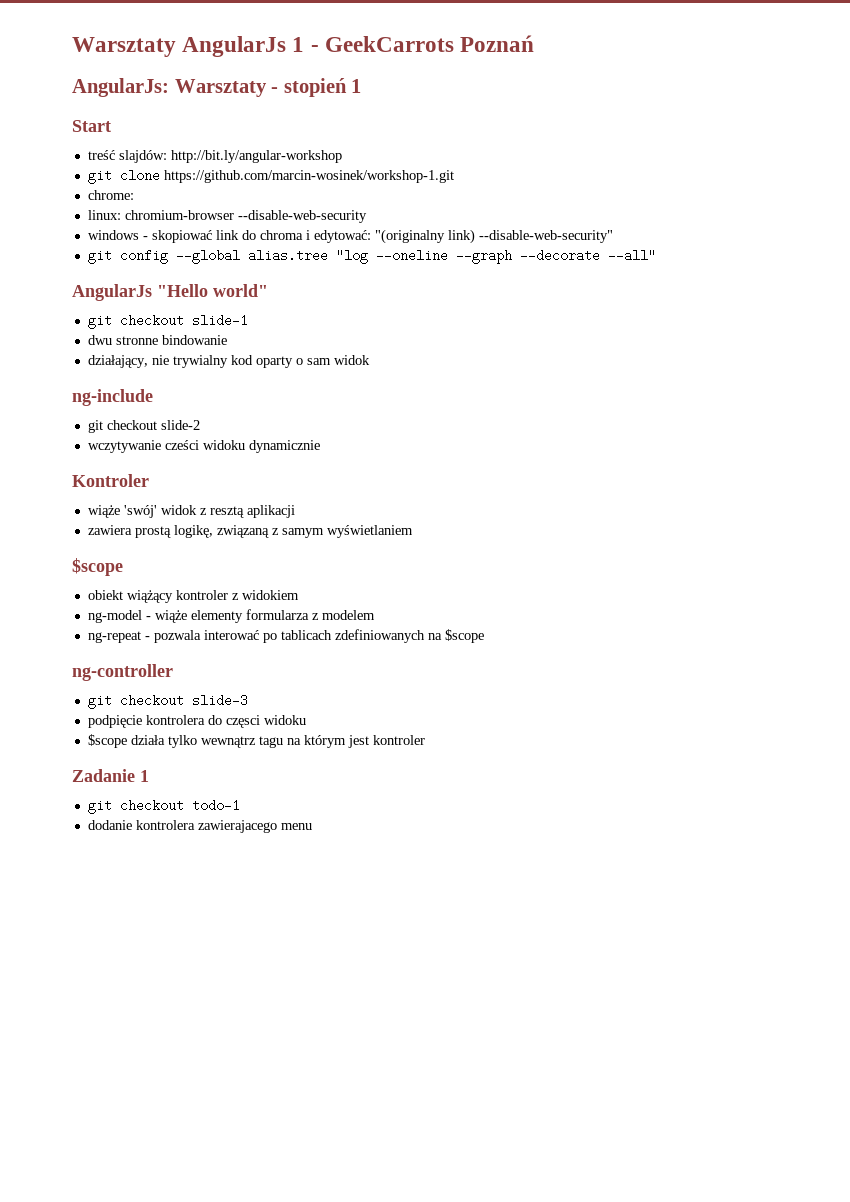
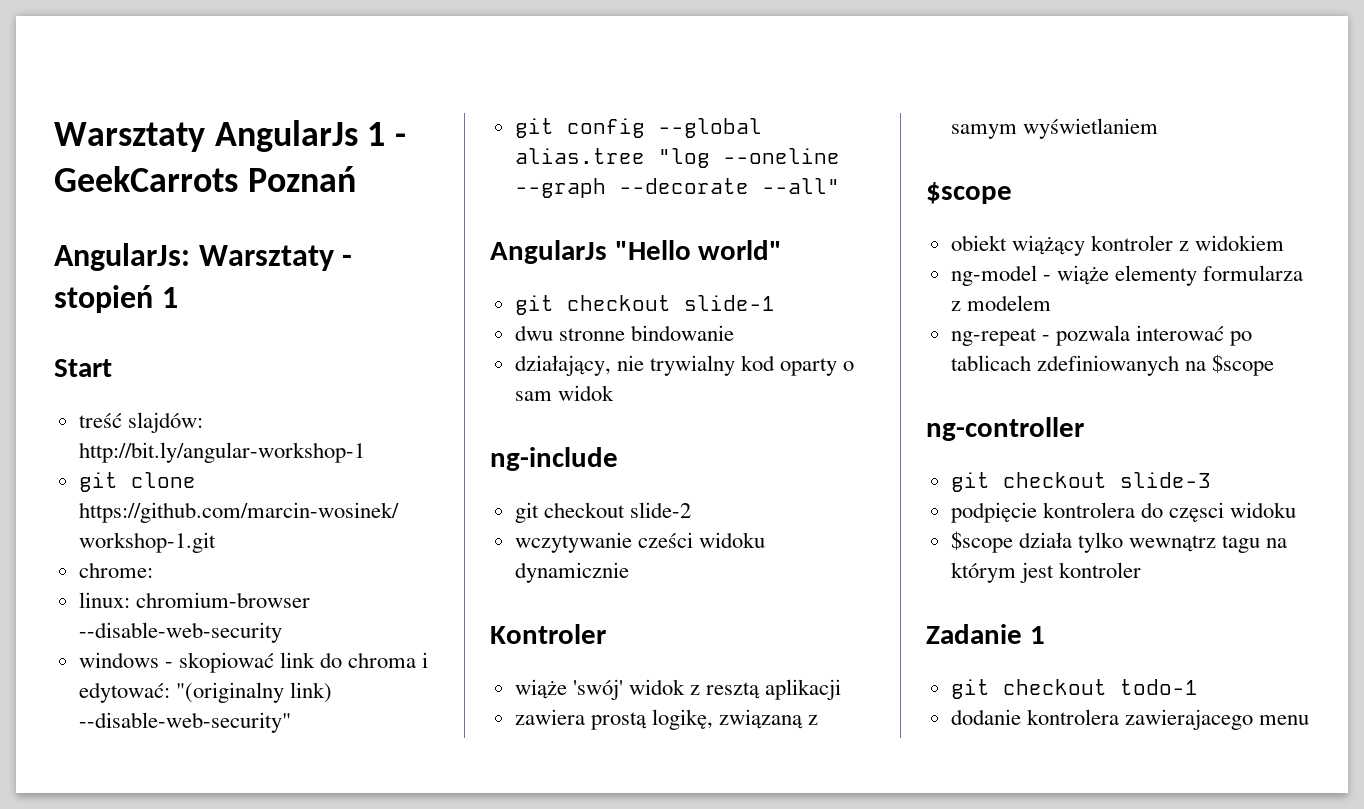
- treść slajdów: http://bit.ly/angular-workshop
+ treść slajdów: http://bit.ly/angular-workshop-1

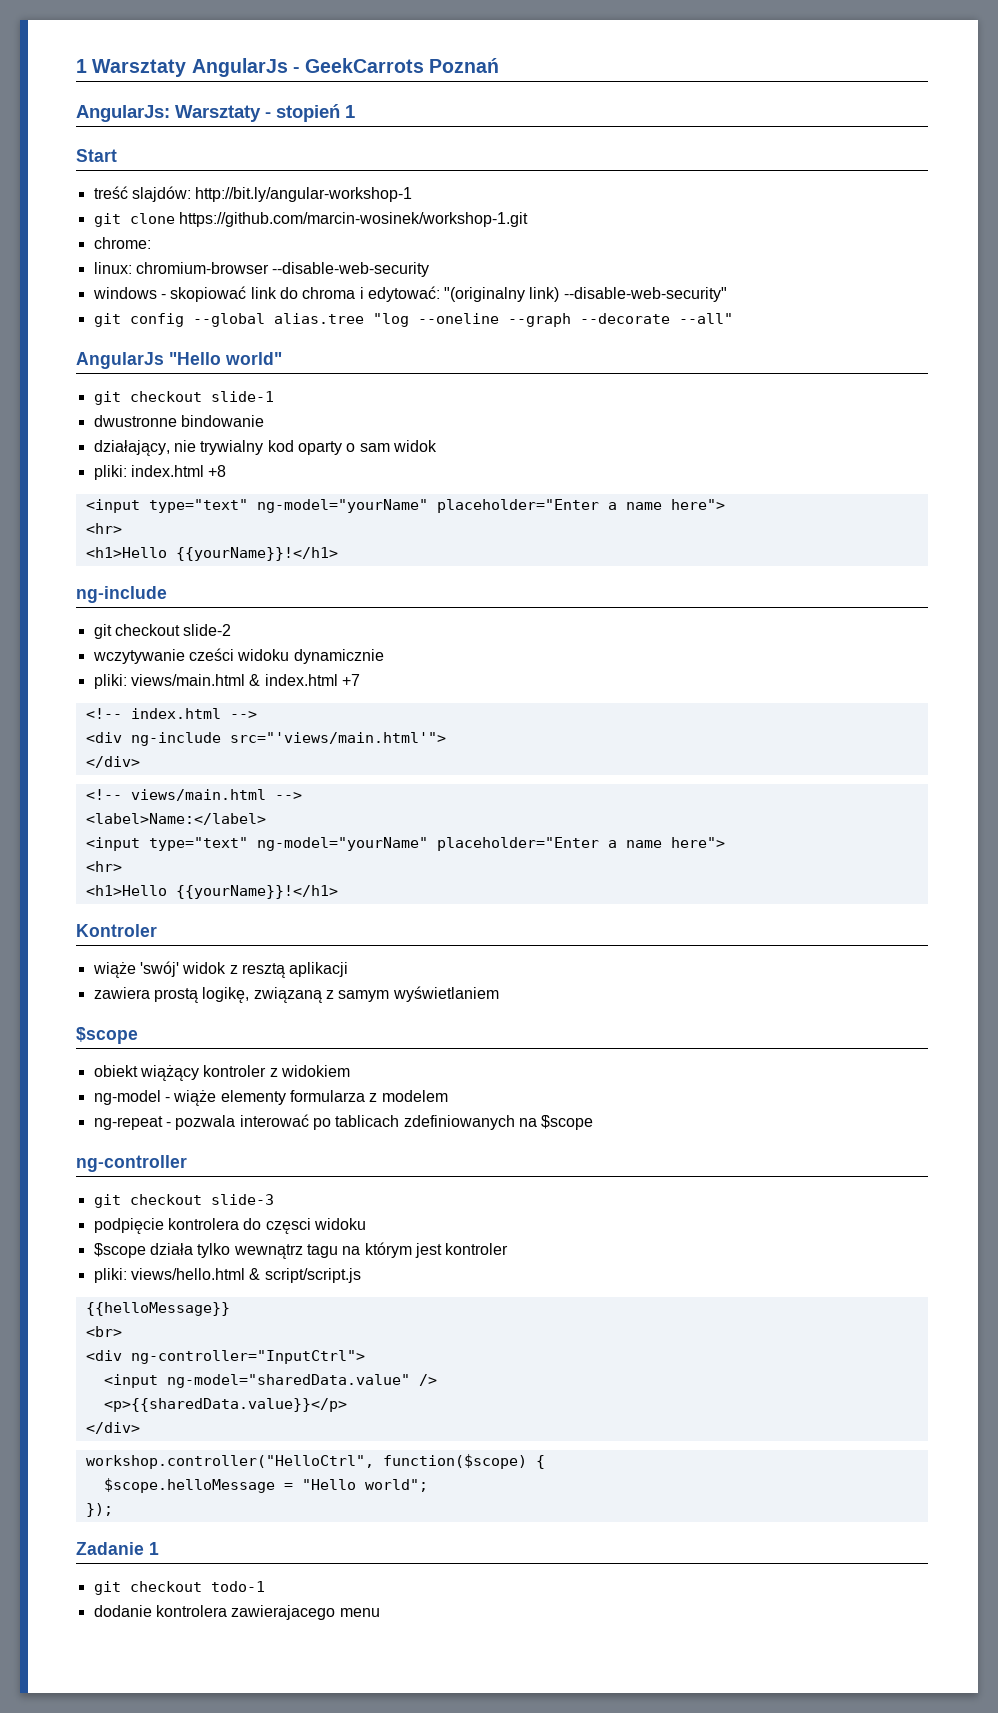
- Warsztaty AngularJs 1 - GeekCarrots Poznań
+ 1 Warsztaty AngularJs - GeekCarrots Poznań
- dwu stronne bindowanie
+ dwustronne bindowanie
+ pliki: index.html +8
+ <input type="text" ng-model="yourName" placeholder="Enter a name here">
+ <hr>
+ <h1>Hello {{yourName}}!</h1>
+ pliki: views/main.html & index.html +7
+ <!-- index.html -->
+ <div ng-include src="'views/main.html'">
+ </div>
+ <!-- views/main.html -->
+ <label>Name:</label>
+ <input type="text" ng-model="yourName" placeholder="Enter a name here">
+ <hr>
+ <h1>Hello {{yourName}}!</h1>
+ pliki: views/hello.html & script/script.js
+ {{helloMessage}}
+ <br>
+ <div ng-controller="InputCtrl">
+ <input ng-model="sharedData.value" />
+ <p>{{sharedData.value}}</p>
+ </div>
+ workshop.controller("HelloCtrl", function($scope) {
+ $scope.helloMessage = "Hello world";
+ });

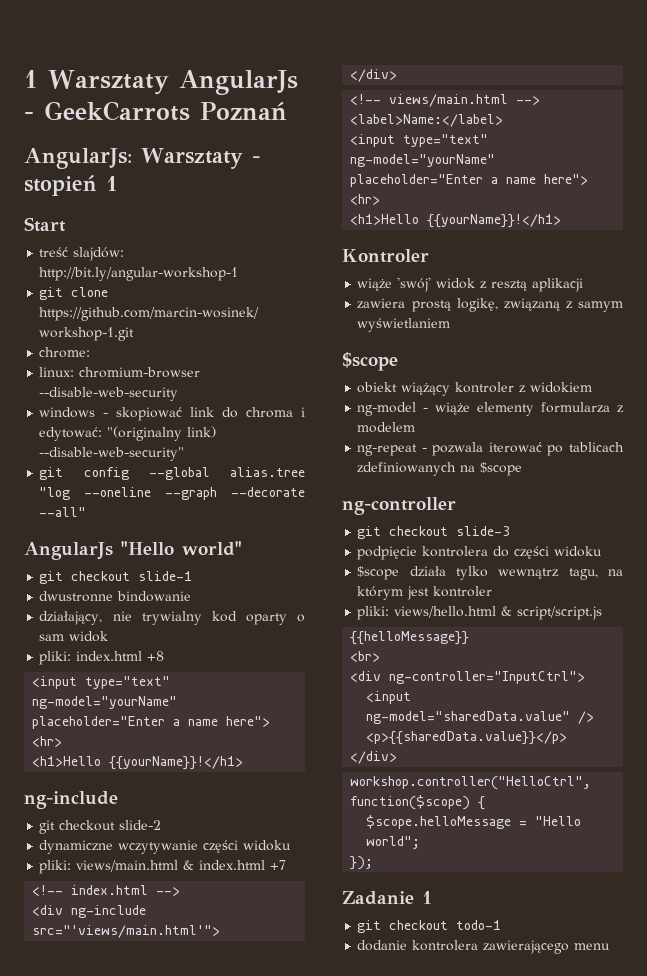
- wczytywanie cześci widoku dynamicznie
+ dynamiczne wczytywanie części widoku
- ng-repeat - pozwala interować po tablicach zdefiniowanych na $scope
+ ng-repeat - pozwala iterować po tablicach zdefiniowanych na $scope
- podpięcie kontrolera do częsci widoku
+ podpięcie kontrolera do części widoku
- $scope działa tylko wewnątrz tagu na którym jest kontroler
+ $scope działa tylko wewnątrz tagu, na którym jest kontroler
- dodanie kontrolera zawierajacego menu
+ dodanie kontrolera zawierającego menu

